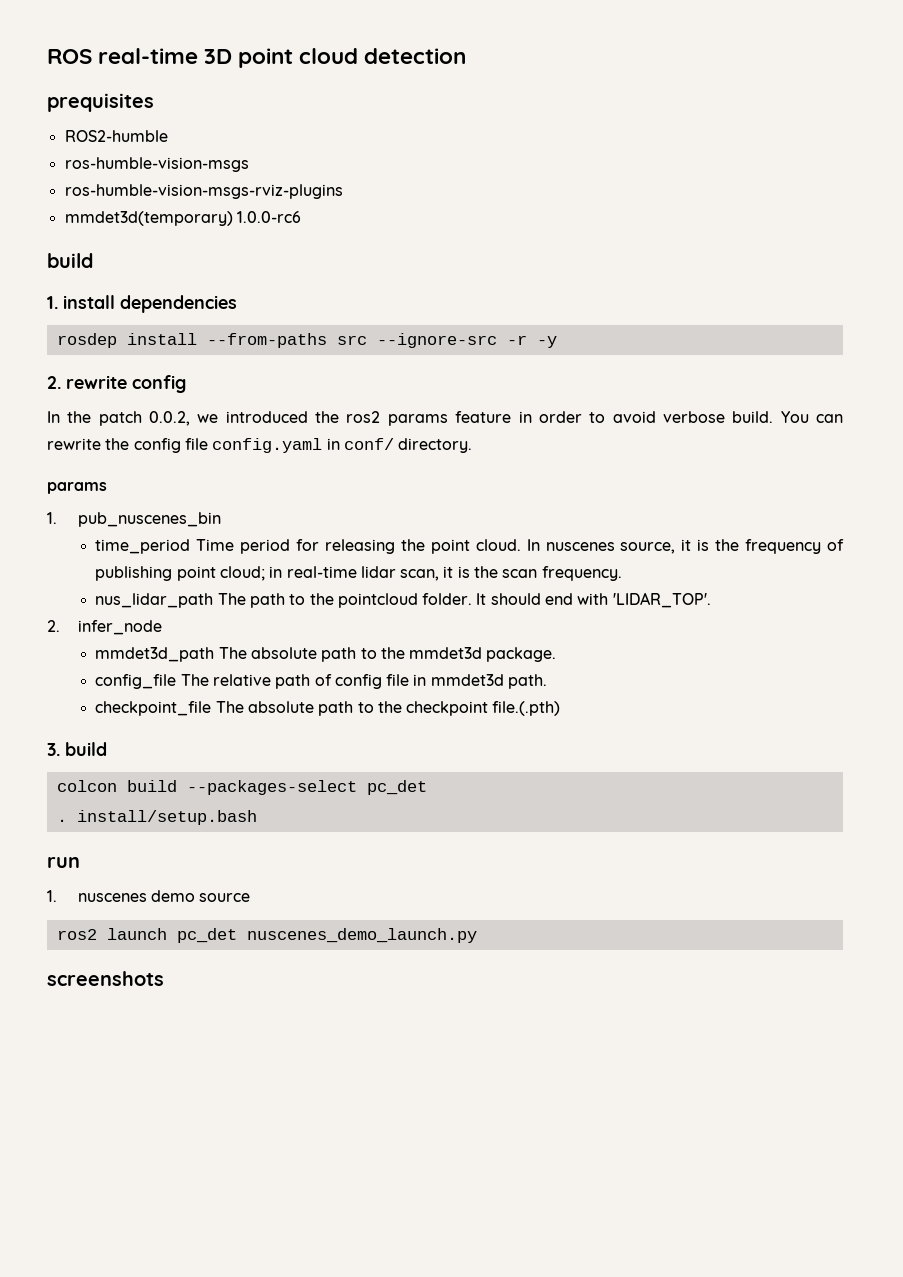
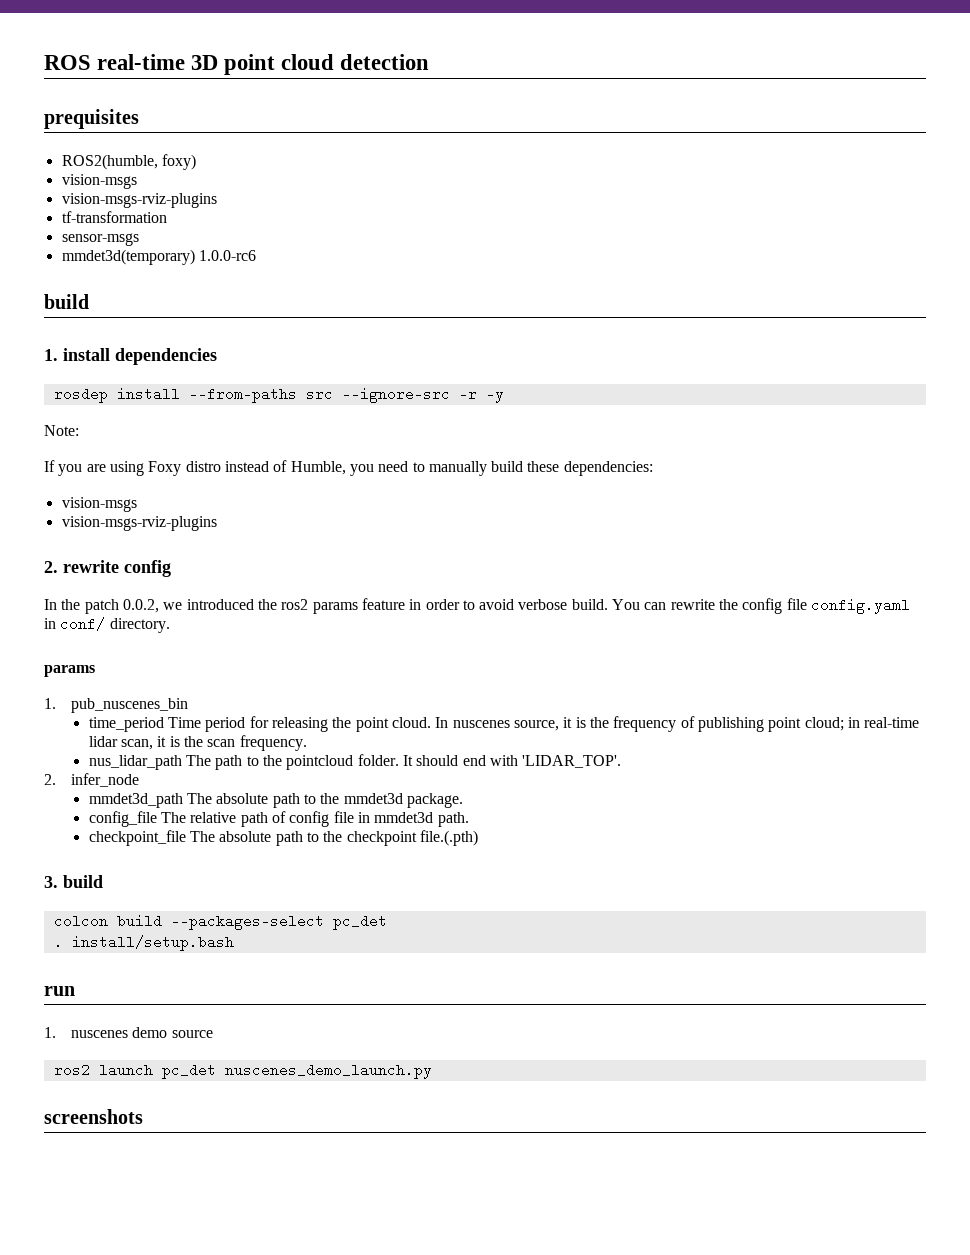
- ROS2-humble
- ros-humble-vision-msgs
- ros-humble-vision-msgs-rviz-plugins
+ ROS2(humble, foxy)
+ vision-msgs
+ vision-msgs-rviz-plugins
+ tf-transformation
+ sensor-msgs
+ Note:
+ If you are using Foxy distro instead of Humble, you need to manually build these dependencies:
+ vision-msgs
+ vision-msgs-rviz-plugins

